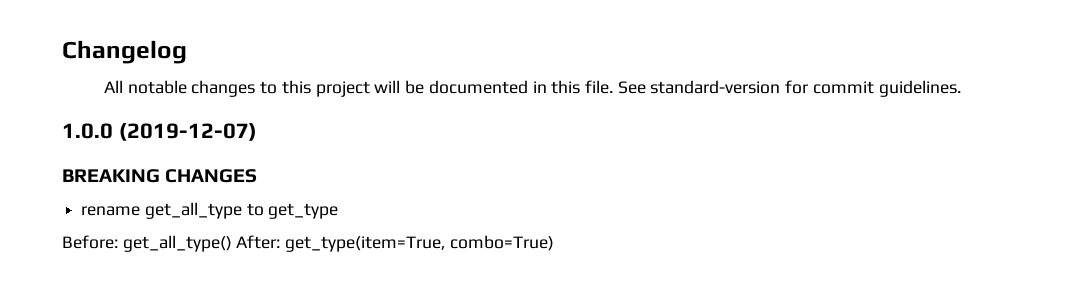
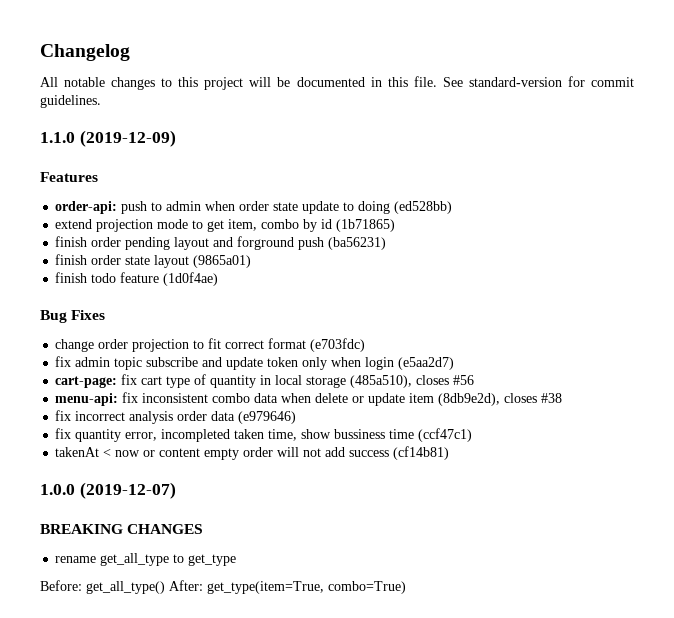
+ 1.1.0 (2019-12-09)
+ Features
+ order-api: push to admin when order state update to doing (ed528bb)
+ extend projection mode to get item, combo by id (1b71865)
+ finish order pending layout and forground push (ba56231)
+ finish order state layout (9865a01)
+ finish todo feature (1d0f4ae)
+ Bug Fixes
+ change order projection to fit correct format (e703fdc)
+ fix admin topic subscribe and update token only when login (e5aa2d7)
+ cart-page: fix cart type of quantity in local storage (485a510), closes #56
+ menu-api: fix inconsistent combo data when delete or update item (8db9e2d), closes #38
+ fix incorrect analysis order data (e979646)
+ fix quantity error, incompleted taken time, show bussiness time (ccf47c1)
+ takenAt < now or content empty order will not add success (cf14b81)

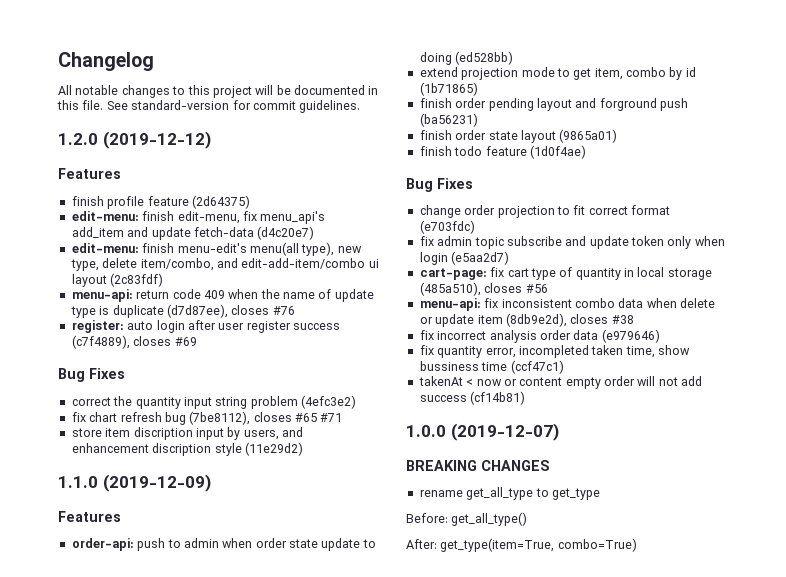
+ 1.2.0 (2019-12-12)
+ Features
+ finish profile feature (2d64375)
+ edit-menu: finish edit-menu, fix menu_api's add_item and update fetch-data (d4c20e7)
+ edit-menu: finish menu-edit's menu(all type), new type, delete item/combo, and edit-add-item/combo ui layout (2c83fdf)
+ menu-api: return code 409 when the name of update type is duplicate (d7d87ee), closes #76
+ register: auto login after user register success (c7f4889), closes #69
+ Bug Fixes
+ correct the quantity input string problem (4efc3e2)
+ fix chart refresh bug (7be8112), closes #65 #71
+ store item discription input by users, and enhancement discription style (11e29d2)
- Before: get_all_type() After: get_type(item=True, combo=True)
+ Before: get_all_type()
+ After: get_type(item=True, combo=True)

